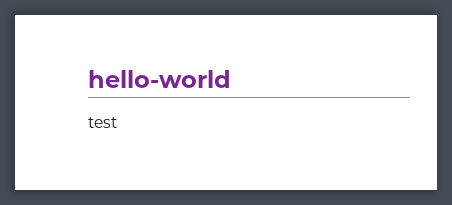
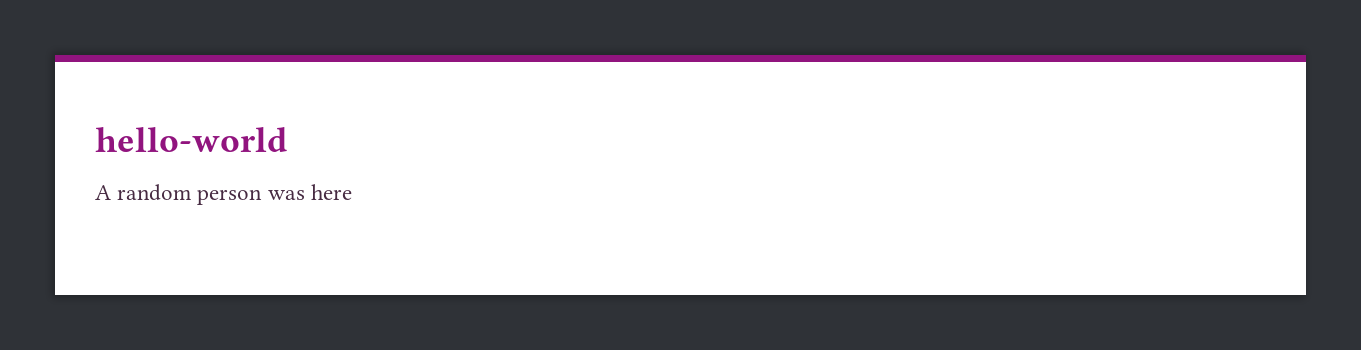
- test
+ A random person was here

